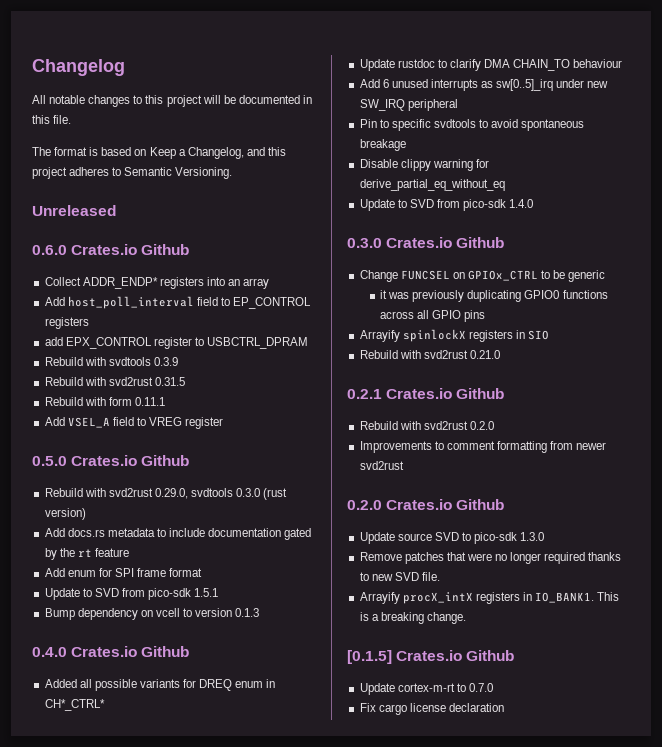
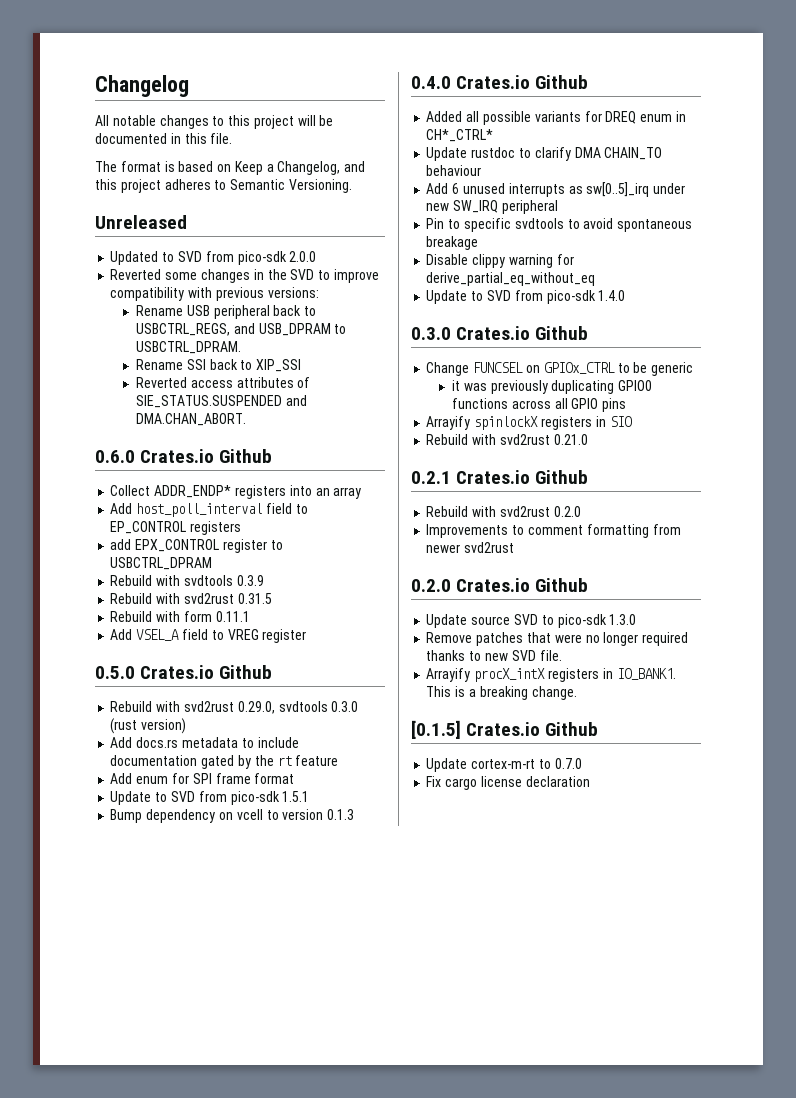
+ Updated to SVD from pico-sdk 2.0.0
+ Reverted some changes in the SVD to improve compatibility with previous versions:
+ Rename USB peripheral back to USBCTRL_REGS, and USB_DPRAM to USBCTRL_DPRAM.
+ Rename SSI back to XIP_SSI
+ Reverted access attributes of SIE_STATUS.SUSPENDED and DMA.CHAN_ABORT.

